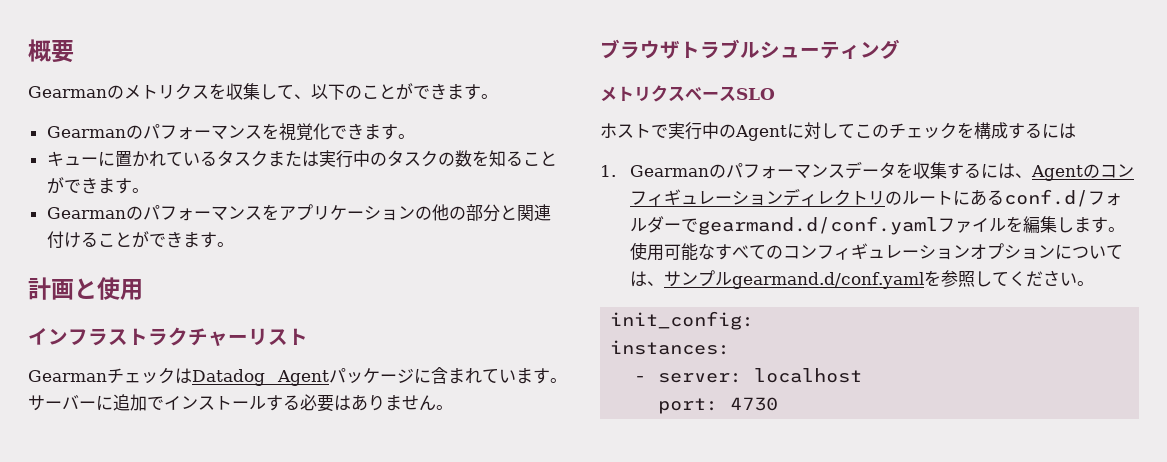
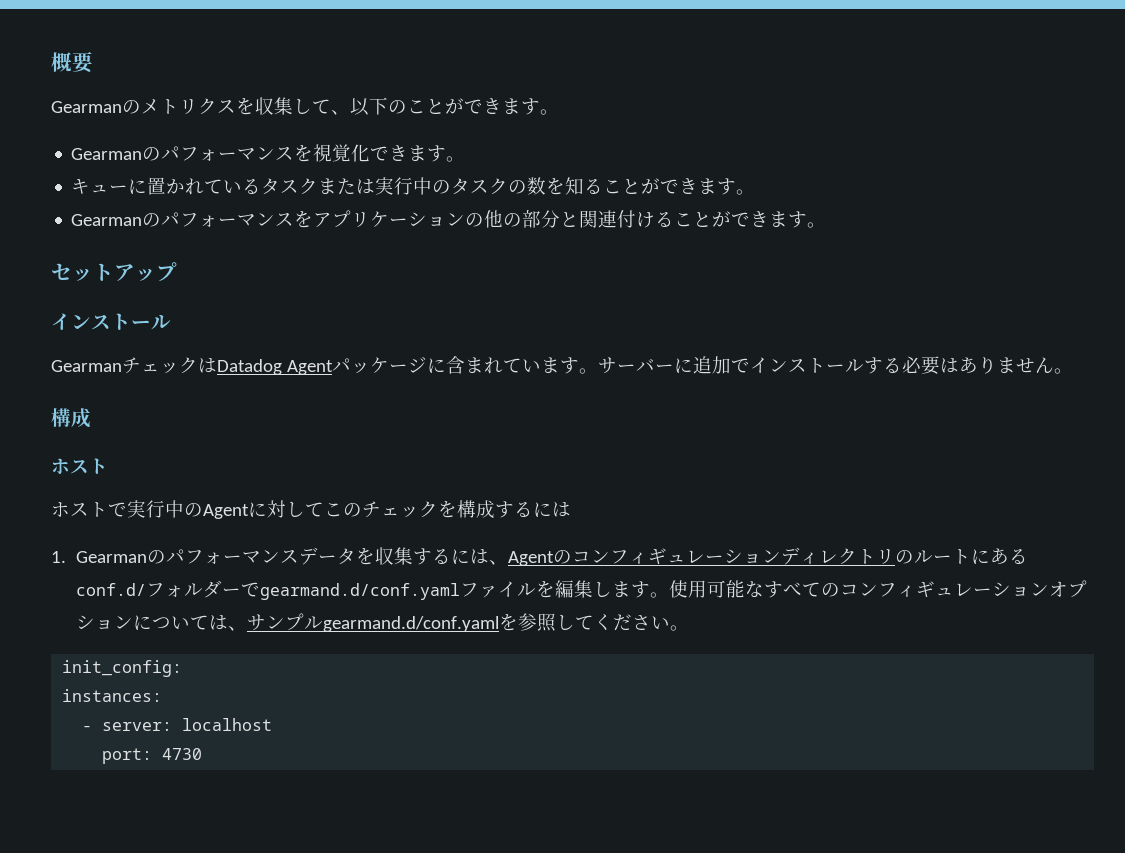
- 計画と使用
- インフラストラクチャーリスト
+ セットアップ
+ インストール
  サーバーに追加でインストールする必要はありません。
- ブラウザトラブルシューティング
- メトリクスベースSLO
+ 構成
+ ホスト

